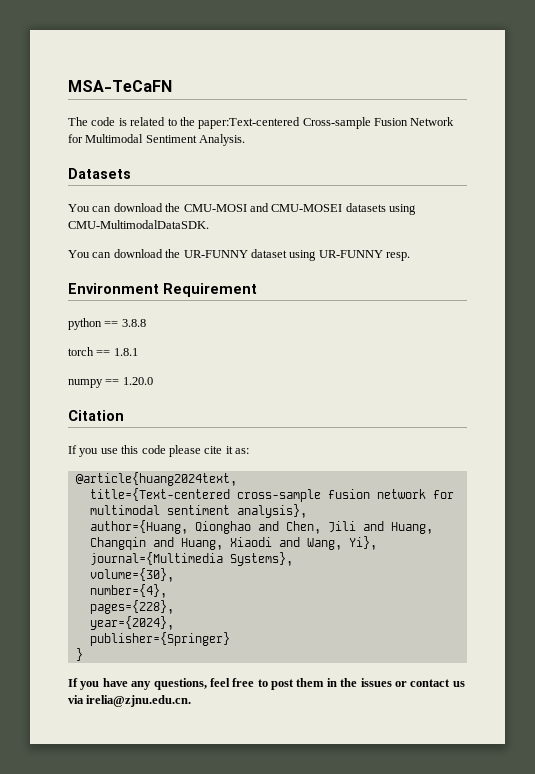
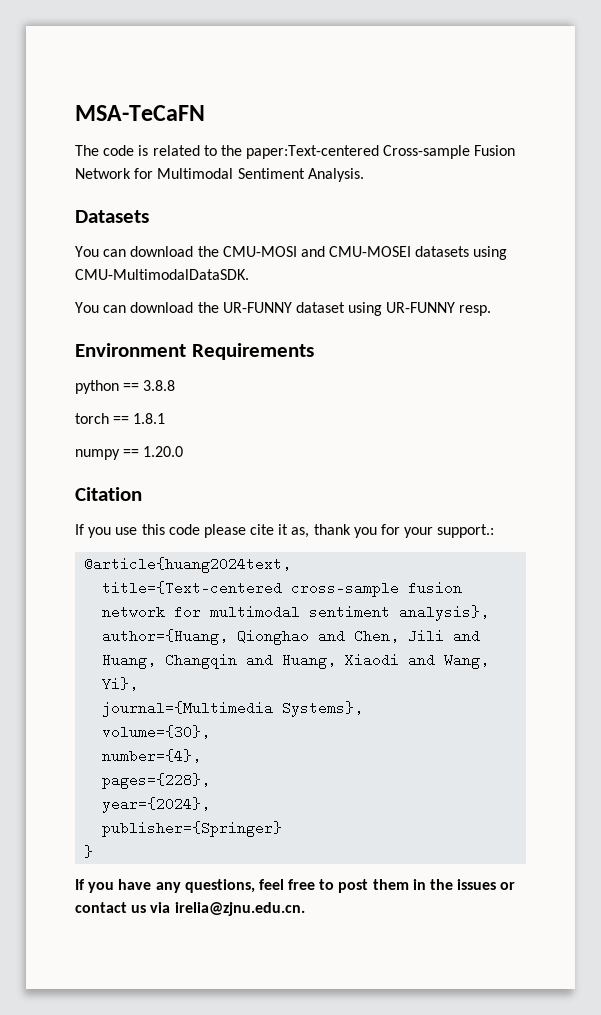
- Environment Requirement
+ Environment Requirements
- If you use this code please cite it as:
+ If you use this code please cite it as, thank you for your support.:

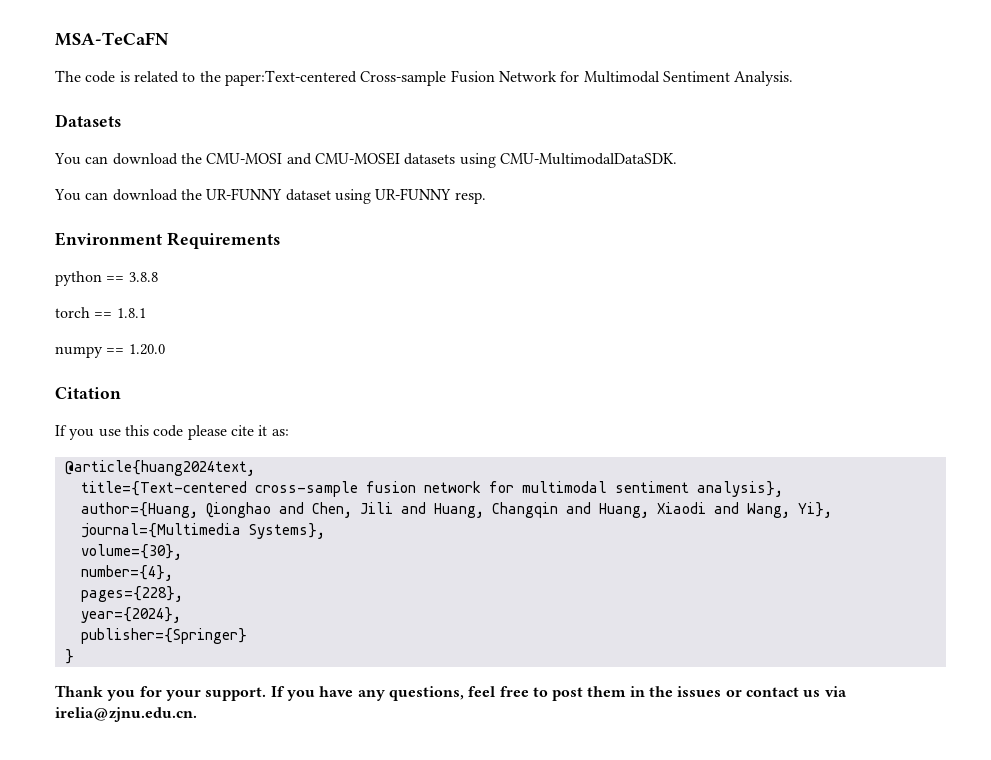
- If you use this code please cite it as, thank you for your support.:
+ If you use this code please cite it as:
+ Thank you for your support.

